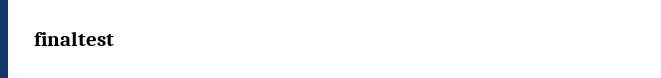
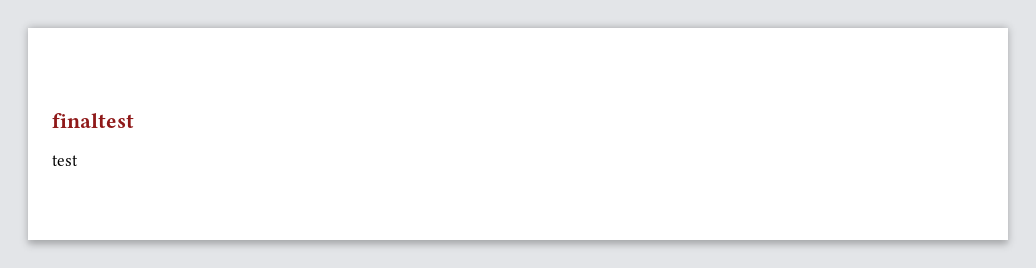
+ test

